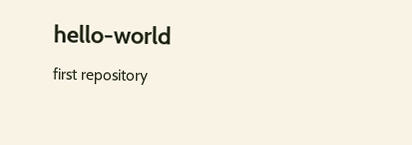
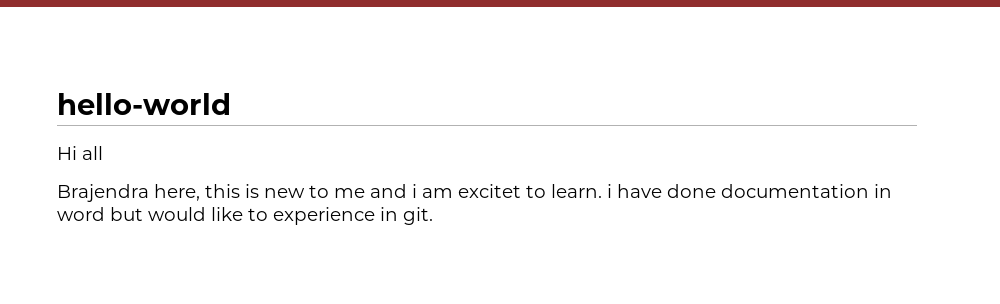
- first repository
+ Hi all
+ Brajendra here, this is new to me and i am excitet to learn. i have done documentation in word but would like to experience in git.

